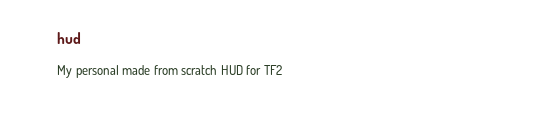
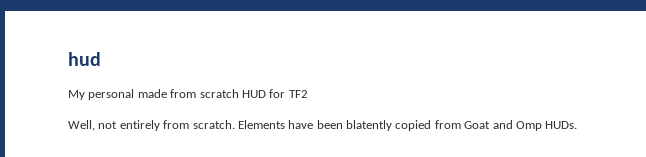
+ Well, not entirely from scratch. Elements have been blatently copied from Goat and Omp HUDs.

